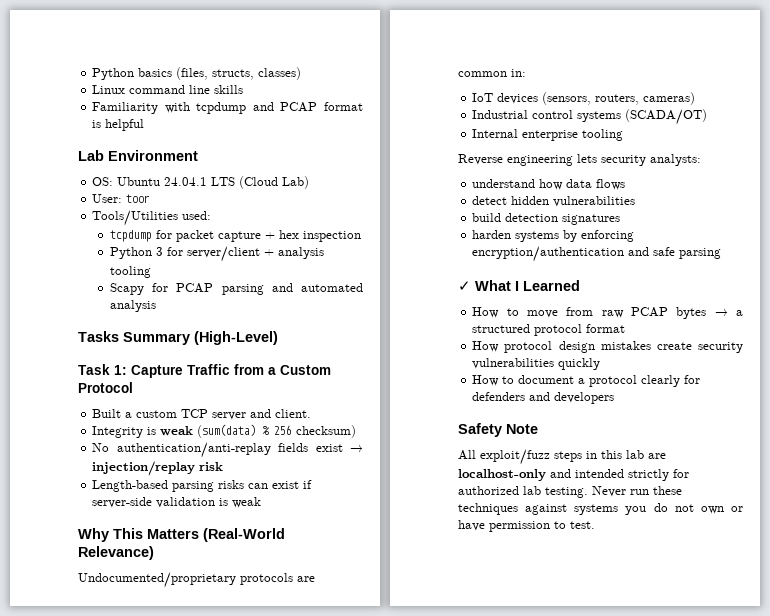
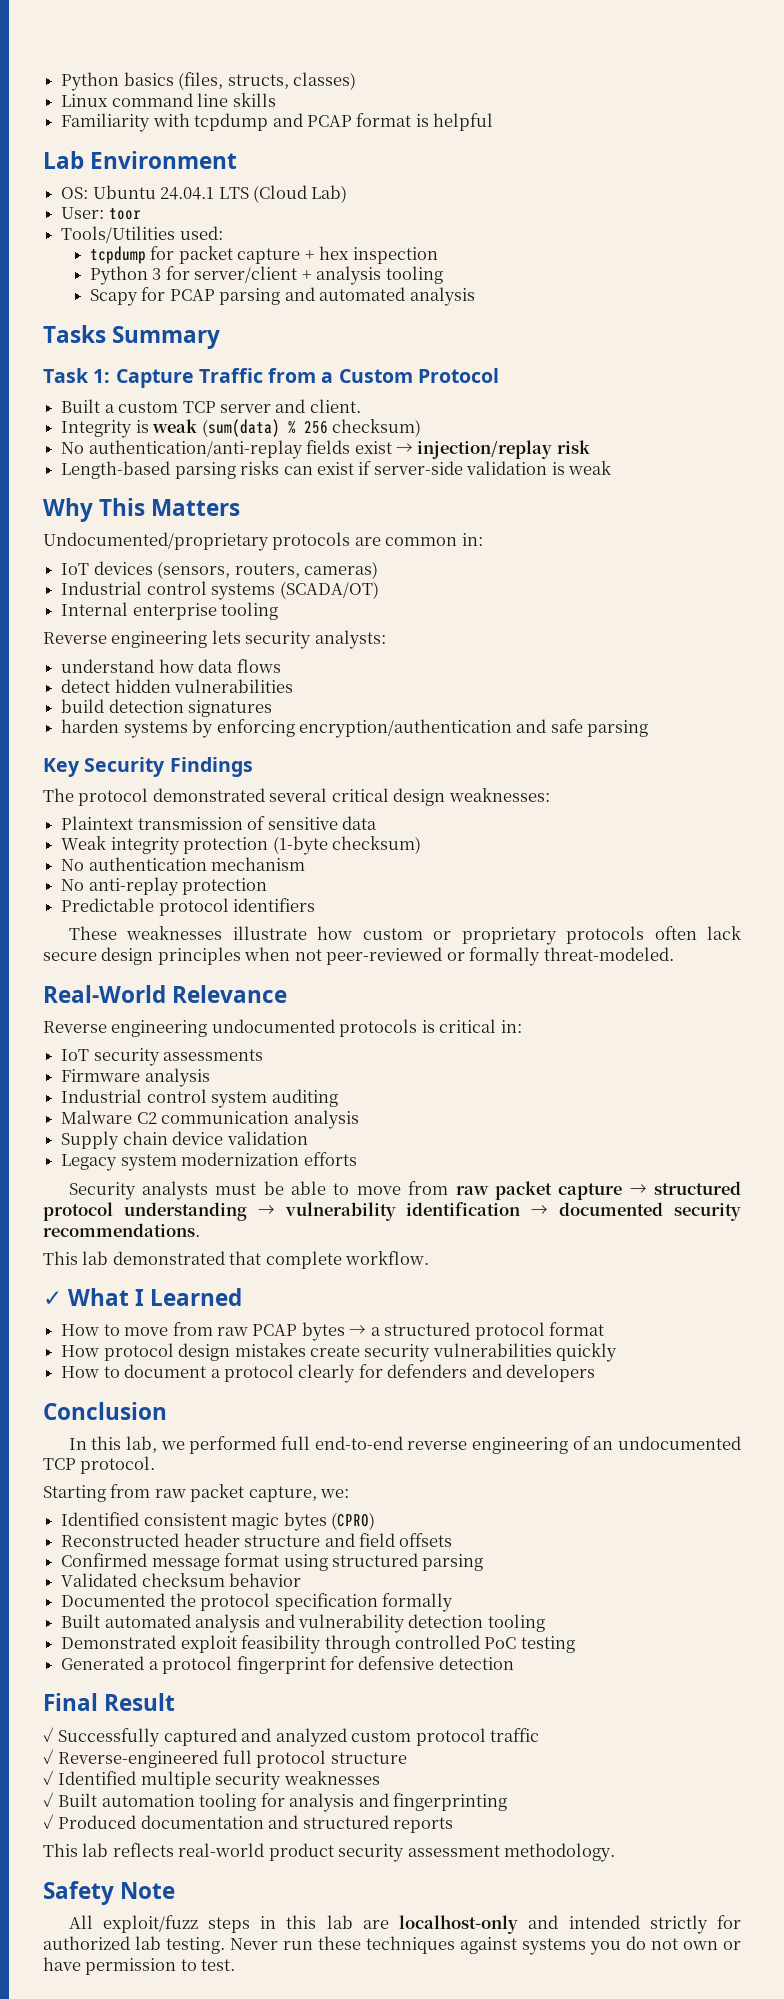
- Tasks Summary (High-Level)
+ Tasks Summary
- Why This Matters (Real-World Relevance)
+ Why This Matters
+ Key Security Findings
+ The protocol demonstrated several critical design weaknesses:
+ Plaintext transmission of sensitive data
+ Weak integrity protection (1-byte checksum)
+ No authentication mechanism
+ No anti-replay protection
+ Predictable protocol identifiers
+ These weaknesses illustrate how custom or proprietary protocols often lack secure design principles when not peer-reviewed or formally threat-modeled.
+ Real-World Relevance
+ Reverse engineering undocumented protocols is critical in:
+ IoT security assessments
+ Firmware analysis
+ Industrial control system auditing
+ Malware C2 communication analysis
+ Supply chain device validation
+ Legacy system modernization efforts
+ Security analysts must be able to move from raw packet capture → structured protocol understanding → vulnerability identification → documented security recommendations.
+ This lab demonstrated that complete workflow.
+ Conclusion
+ In this lab, we performed full end-to-end reverse engineering of an undocumented TCP protocol.
+ Starting from raw packet capture, we:
+ Identified consistent magic bytes (CPRO)
+ Reconstructed header structure and field offsets
+ Confirmed message format using structured parsing
+ Validated checksum behavior
+ Documented the protocol specification formally
+ Built automated analysis and vulnerability detection tooling
+ Demonstrated exploit feasibility through controlled PoC testing
+ Generated a protocol fingerprint for defensive detection
+ Final Result
+ ✓ Successfully captured and analyzed custom protocol traffic
+ ✓ Reverse-engineered full protocol structure
+ ✓ Identified multiple security weaknesses
+ ✓ Built automation tooling for analysis and fingerprinting
+ ✓ Produced documentation and structured reports
+ This lab reflects real-world product security assessment methodology.

